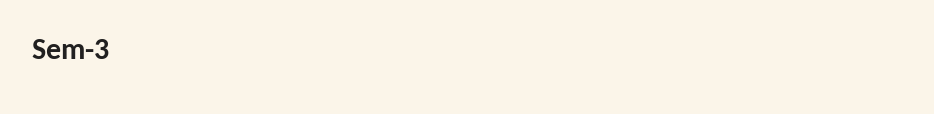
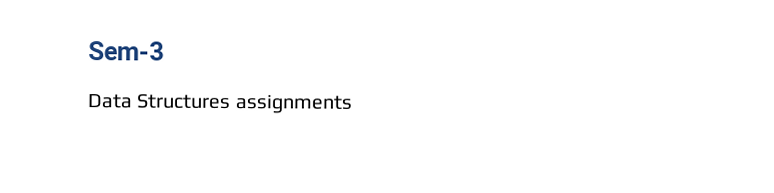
+ Data Structures assignments

